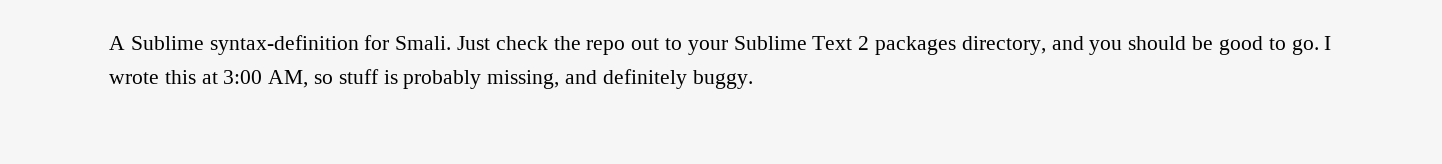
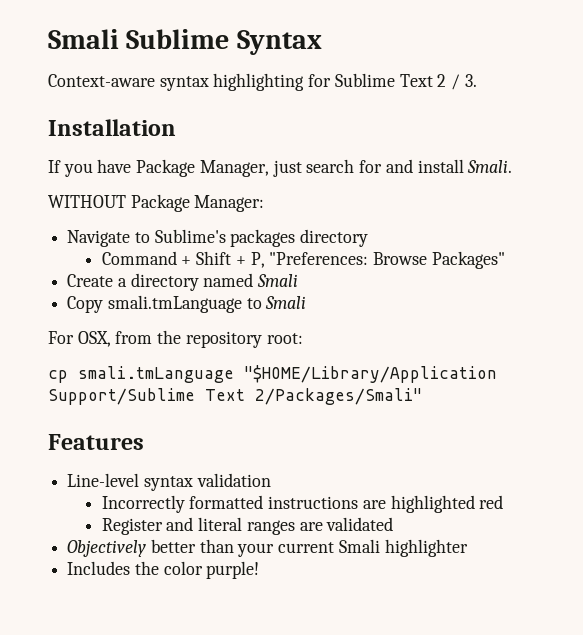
- A Sublime syntax-definition for Smali. Just check the repo out to your Sublime Text 2 packages directory, and you should be good to go. I wrote this at 3:00 AM, so stuff is probably missing, and definitely buggy.
+ Smali Sublime Syntax
+ Context-aware syntax highlighting for Sublime Text 2 / 3.
+ Installation
+ If you have Package Manager, just search for and install Smali.
+ WITHOUT Package Manager:
+ Navigate to Sublime's packages directory
+ Command + Shift + P, "Preferences: Browse Packages"
+ Create a directory named Smali
+ Copy smali.tmLanguage to Smali
+ For OSX, from the repository root:
+ cp smali.tmLanguage "$HOME/Library/Application Support/Sublime Text 2/Packages/Smali"
+ Features
+ Line-level syntax validation
+ Incorrectly formatted instructions are highlighted red
+ Register and literal ranges are validated
+ Objectively better than your current Smali highlighter
+ Includes the color purple!

